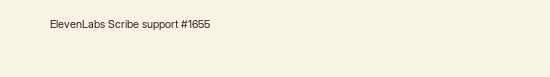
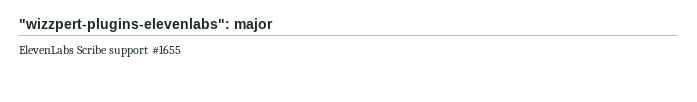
+ "wizzpert-plugins-elevenlabs": major

